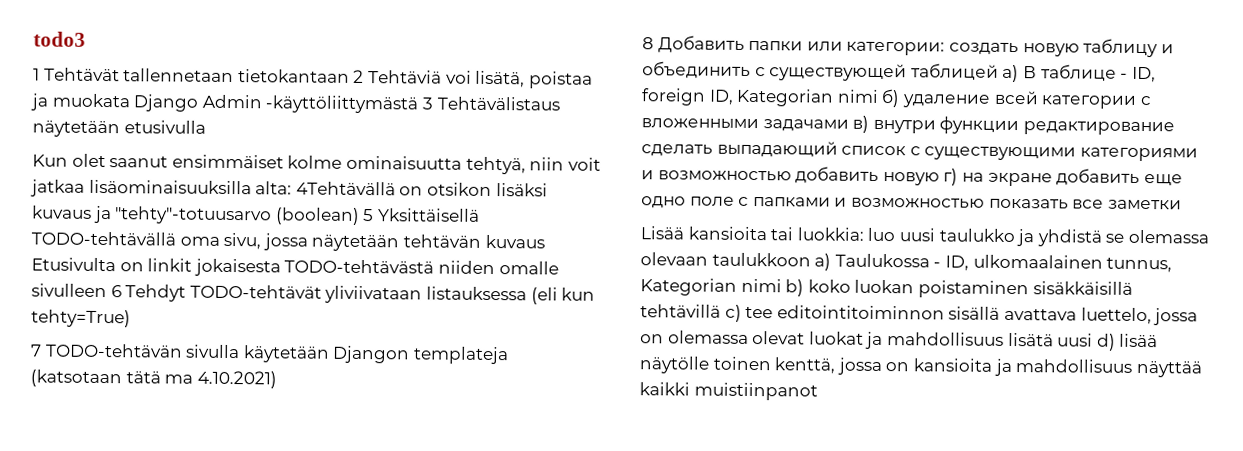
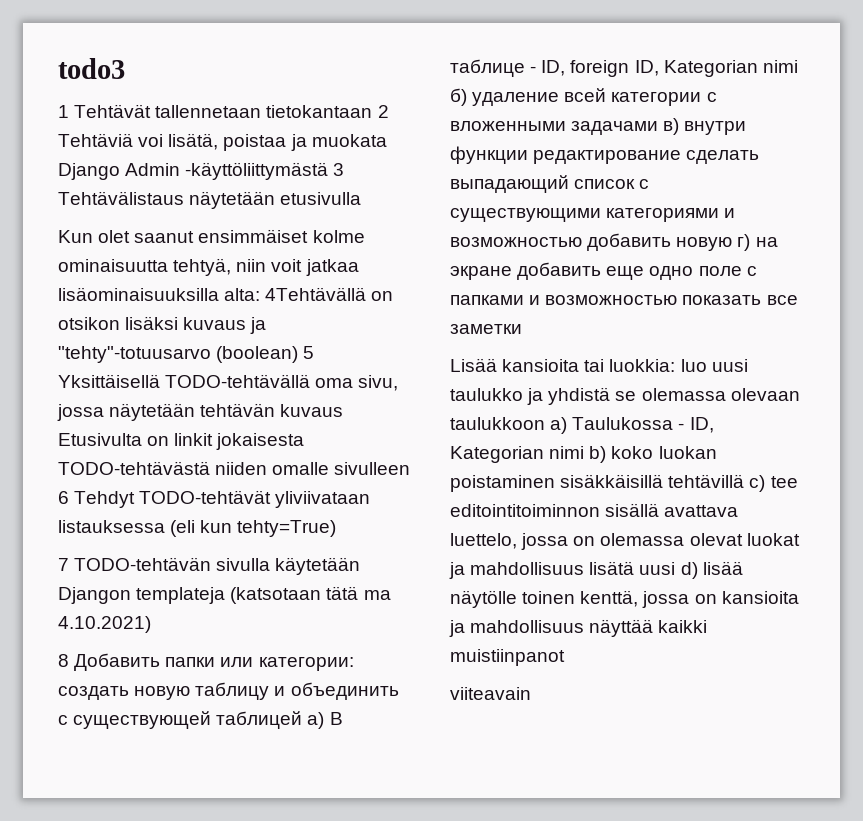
- Lisää kansioita tai luokkia: luo uusi taulukko ja yhdistä se olemassa olevaan taulukkoon a) Taulukossa - ID, ulkomaalainen tunnus, Kategorian nimi b) koko luokan poistaminen sisäkkäisillä tehtävillä c) tee editointitoiminnon sisällä avattava luettelo, jossa on olemassa olevat luokat ja mahdollisuus lisätä uusi d) lisää näytölle toinen kenttä, jossa on kansioita ja mahdollisuus näyttää kaikki muistiinpanot
+ Lisää kansioita tai luokkia: luo uusi taulukko ja yhdistä se olemassa olevaan taulukkoon a) Taulukossa - ID, Kategorian nimi b) koko luokan poistaminen sisäkkäisillä tehtävillä c) tee editointitoiminnon sisällä avattava luettelo, jossa on olemassa olevat luokat ja mahdollisuus lisätä uusi d) lisää näytölle toinen kenttä, jossa on kansioita ja mahdollisuus näyttää kaikki muistiinpanot
+ viiteavain

